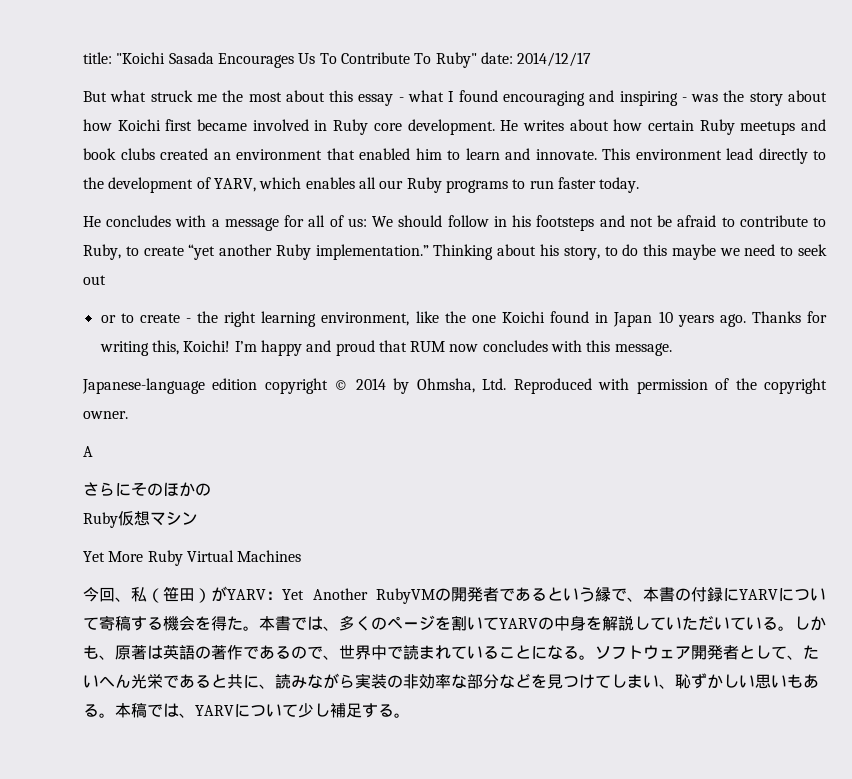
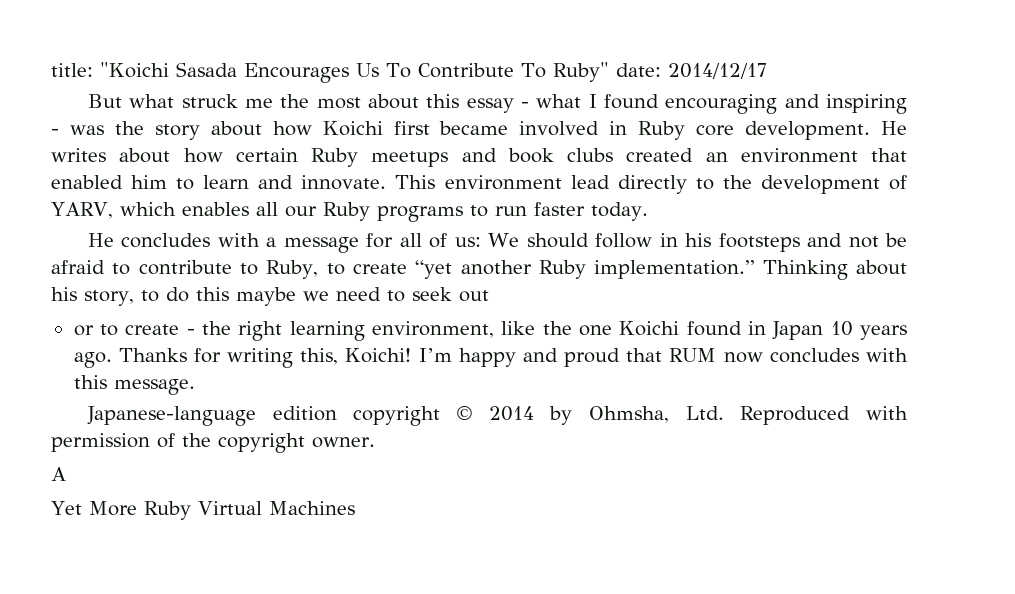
- さらにそのほかの
- Ruby仮想マシン
- 今回、私（笹田）がYARV：Yet Another RubyVMの開発者であるという縁で、本書の付録にYARVについて寄稿する機会を得た。本書では、多くのページを割いてYARVの中身を解説していただいている。しかも、原著は英語の著作であるので、世界中で読まれていることになる。ソフトウェア開発者として、たいへん光栄であると共に、読みながら実装の非効率な部分などを見つけてしまい、恥ずかしい思いもある。本稿では、YARVについて少し補足する。

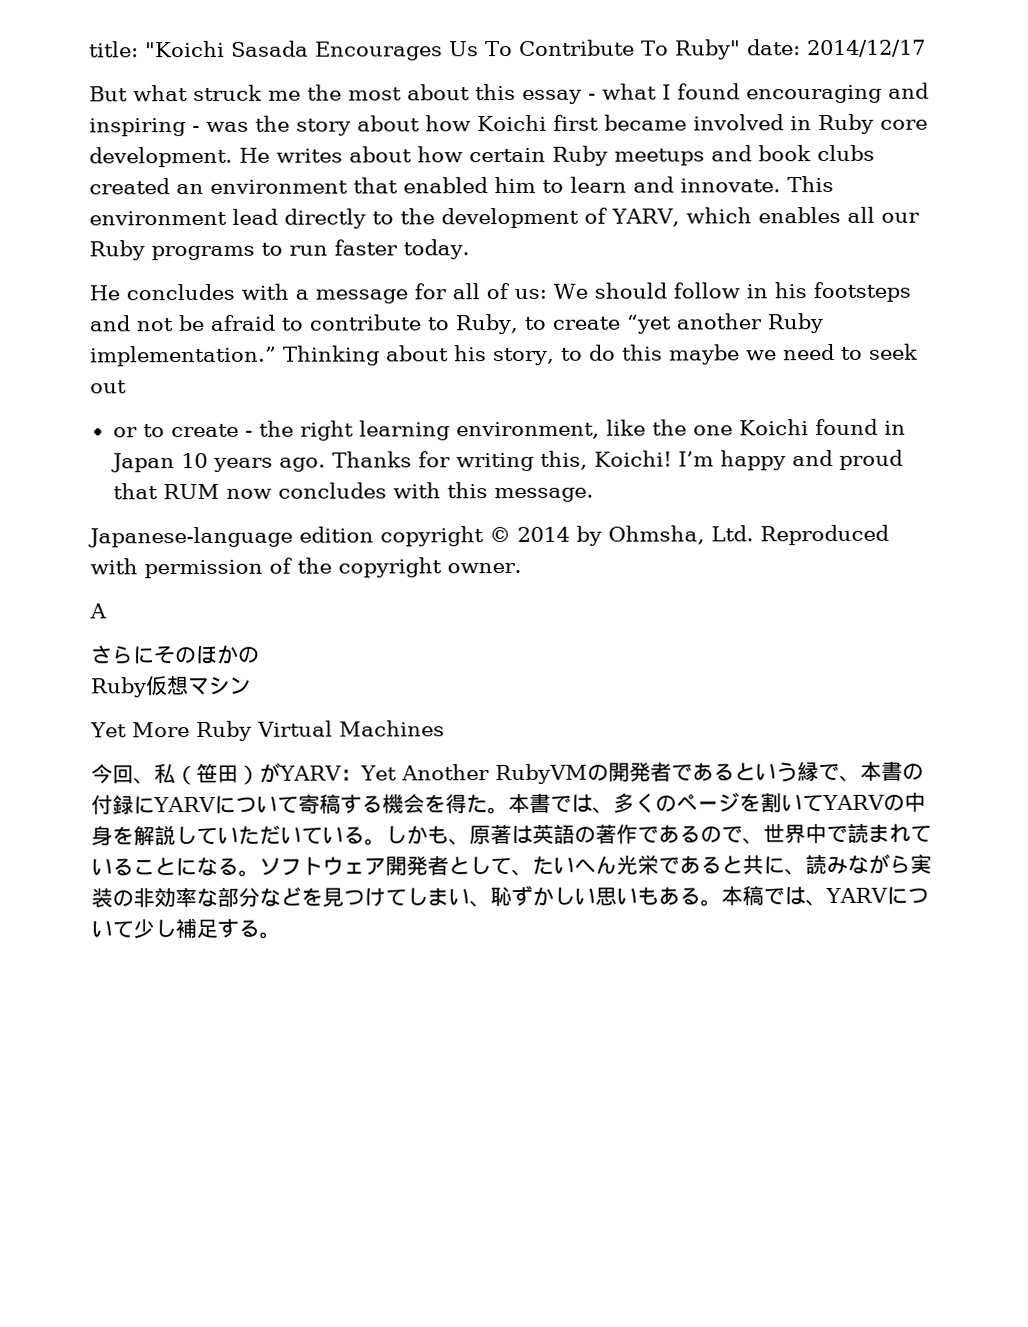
+ さらにそのほかの
+ Ruby仮想マシン
+ 今回、私（笹田）がYARV：Yet Another RubyVMの開発者であるという縁で、本書の付録にYARVについて寄稿する機会を得た。本書では、多くのページを割いてYARVの中身を解説していただいている。しかも、原著は英語の著作であるので、世界中で読まれていることになる。ソフトウェア開発者として、たいへん光栄であると共に、読みながら実装の非効率な部分などを見つけてしまい、恥ずかしい思いもある。本稿では、YARVについて少し補足する。

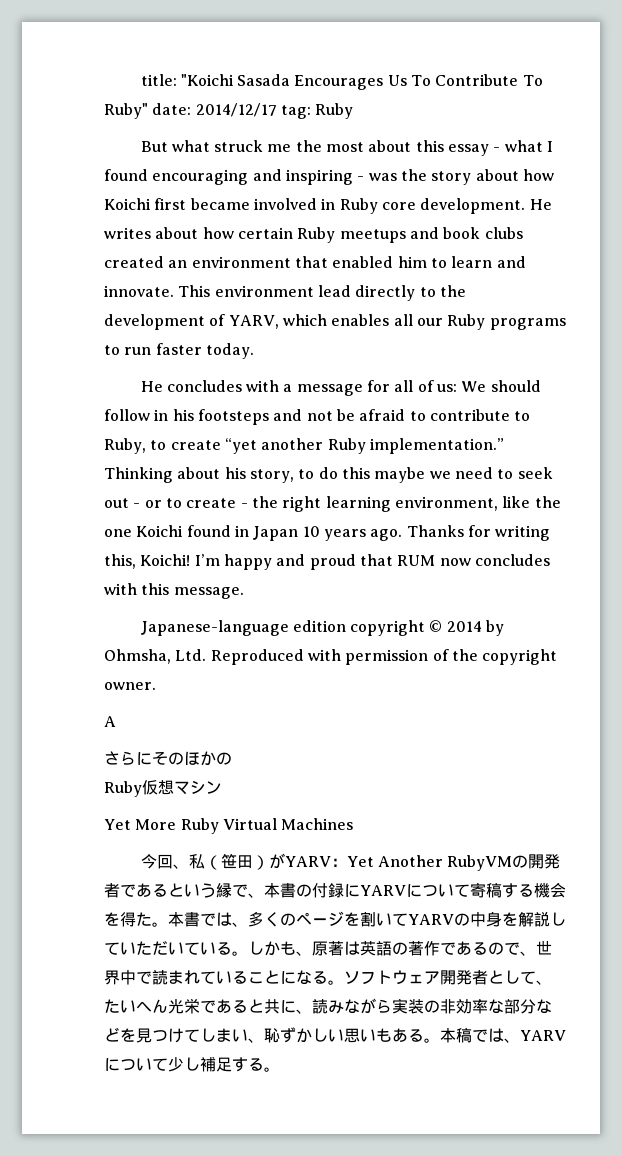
- title: "Koichi Sasada Encourages Us To Contribute To Ruby" date: 2014/12/17
+ title: "Koichi Sasada Encourages Us To Contribute To Ruby" date: 2014/12/17 tag: Ruby
- Thinking about his story, to do this maybe we need to seek out
- or to create - the right learning environment, like the one Koichi found in Japan 10 years ago.
+ Thinking about his story, to do this maybe we need to seek out - or to create - the right learning environment, like the one Koichi found in Japan 10 years ago.

